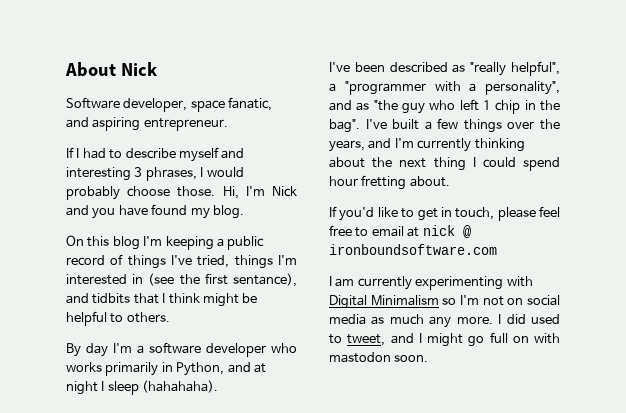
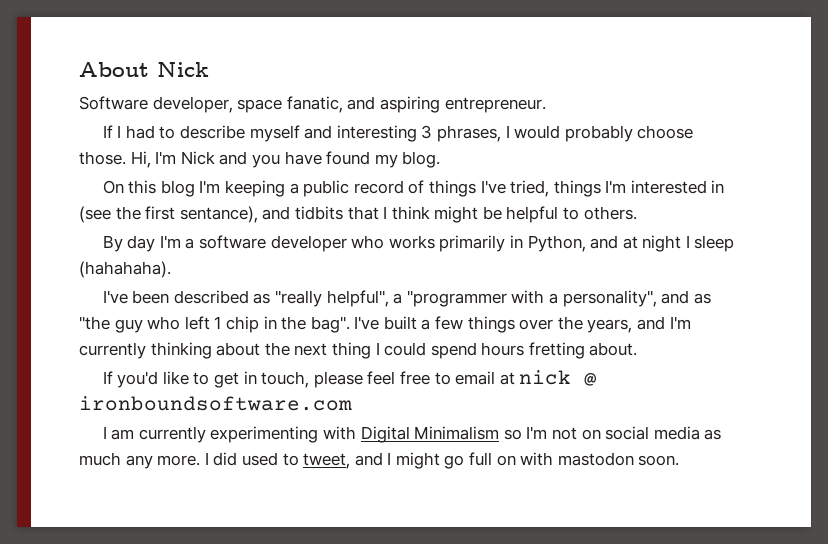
- I've built a few things over the years, and I'm currently thinking about the next thing I could spend hour fretting about.
+ I've built a few things over the years, and I'm currently thinking about the next thing I could spend hours fretting about.

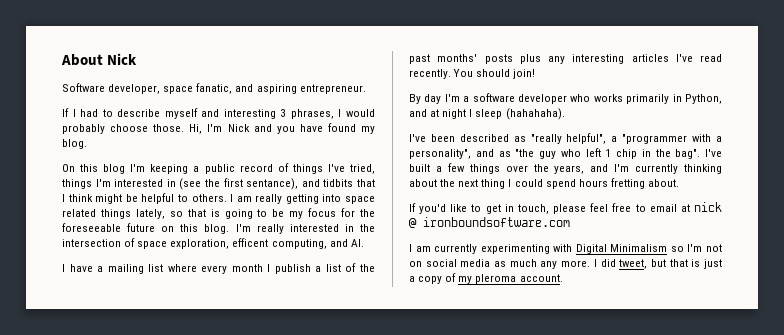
+ I am really getting into space related things lately, so that is going to be my focus for the foreseeable future on this blog. I'm really interested in the intersection of space exploration, efficent computing, and AI.
+ I have a mailing list where every month I publish a list of the past months' posts plus any interesting articles I've read recently. You should join!
- I did used to tweet, and I might go full on with mastodon soon.
+ I did tweet, but that is just a copy of my pleroma account.

